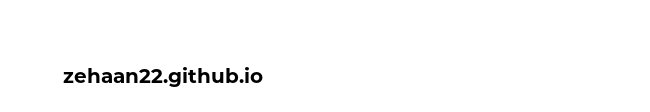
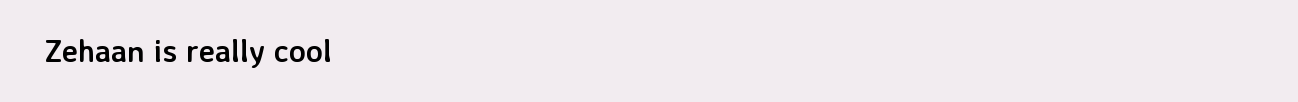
- zehaan22.github.io
+ Zehaan is really cool

